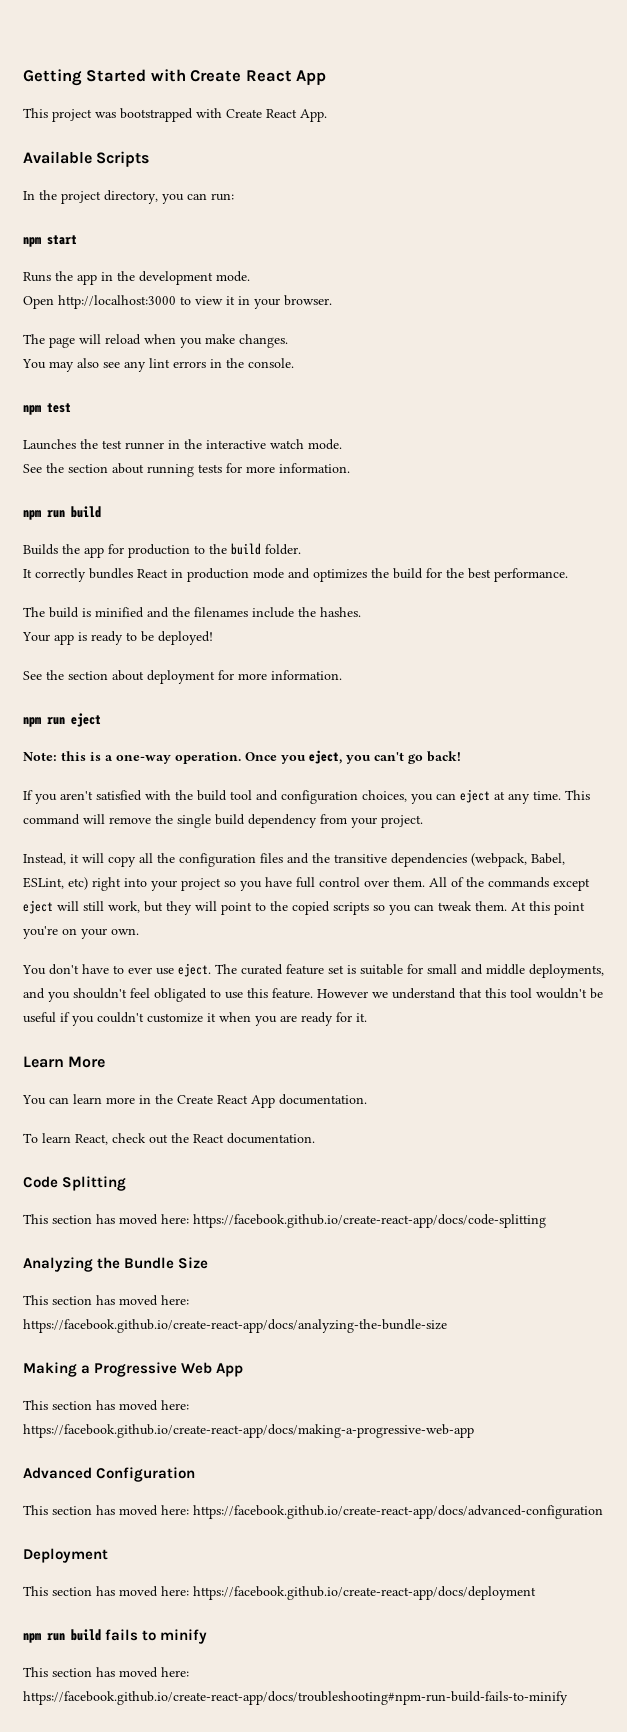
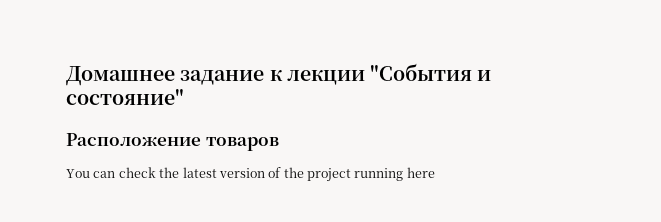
- Getting Started with Create React App
- This project was bootstrapped with Create React App.
- Available Scripts
- In the project directory, you can run:
- npm start
- Runs the app in the development mode.
- Open http://localhost:3000 to view it in your browser.
- The page will reload when you make changes.
- You may also see any lint errors in the console.
- npm test
- Launches the test runner in the interactive watch mode.
- See the section about running tests for more information.
- npm run build
- Builds the app for production to the build folder.
- It correctly bundles React in production mode and optimizes the build for the best performance.
- The build is minified and the filenames include the hashes.
- Your app is ready to be deployed!
- See the section about deployment for more information.
- npm run eject
- Note: this is a one-way operation. Once you eject, you can't go back!
- If you aren't satisfied with the build tool and configuration choices, you can eject at any time. This command will remove the single build dependency from your project.
- Instead, it will copy all the configuration files and the transitive dependencies (webpack, Babel, ESLint, etc) right into your project so you have full control over them. All of the commands except eject will still work, but they will point to the copied scripts so you can tweak them. At this point you're on your own.
- You don't have to ever use eject. The curated feature set is suitable for small and middle deployments, and you shouldn't feel obligated to use this feature. However we understand that this tool wouldn't be useful if you couldn't customize it when you are ready for it.
- Learn More
- You can learn more in the Create React App documentation.
- To learn React, check out the React documentation.
- Code Splitting
- This section has moved here: https://facebook.github.io/create-react-app/docs/code-splitting
- Analyzing the Bundle Size
- This section has moved here: https://facebook.github.io/create-react-app/docs/analyzing-the-bundle-size
- Making a Progressive Web App
- This section has moved here: https://facebook.github.io/create-react-app/docs/making-a-progressive-web-app
- Advanced Configuration
- This section has moved here: https://facebook.github.io/create-react-app/docs/advanced-configuration
- Deployment
- This section has moved here: https://facebook.github.io/create-react-app/docs/deployment
- npm run build fails to minify
- This section has moved here: https://facebook.github.io/create-react-app/docs/troubleshooting#npm-run-build-fails-to-minify
+ Домашнее задание к лекции "События и состояние"
+ Расположение товаров
+ You can check the latest version of the project running here

